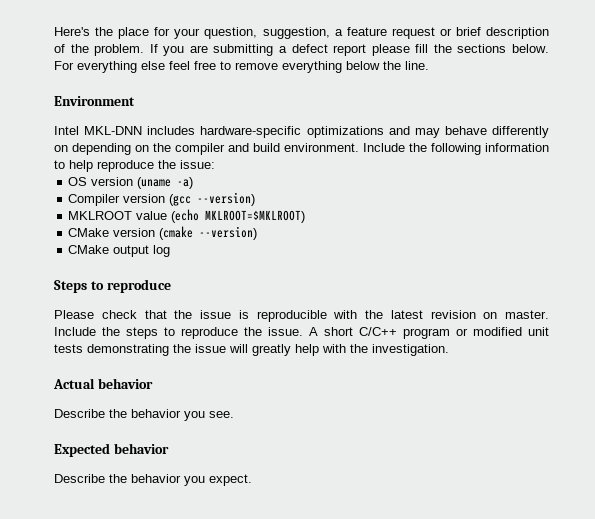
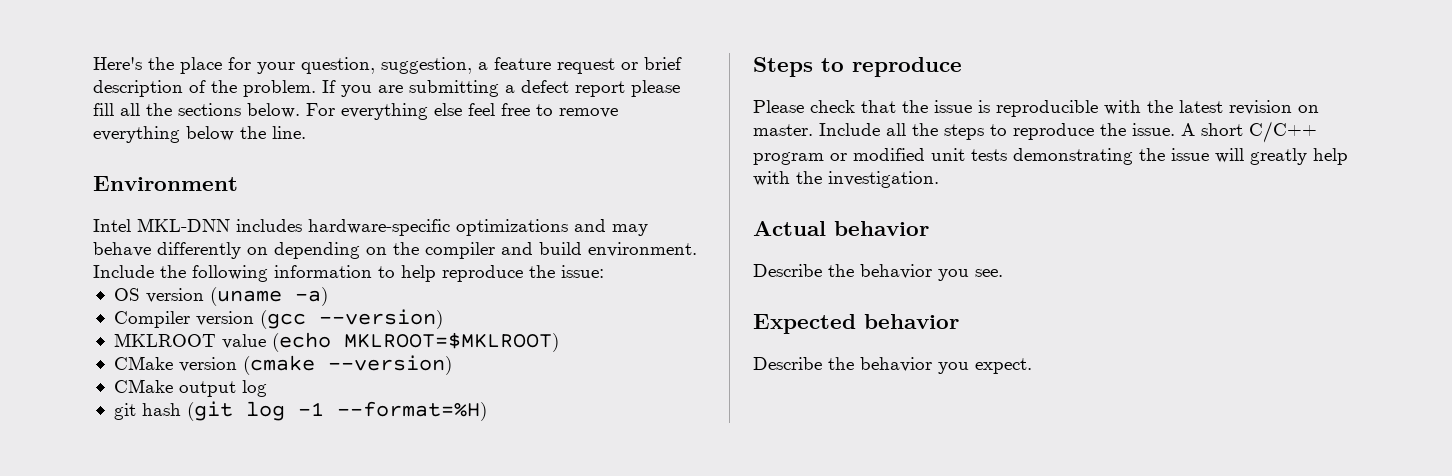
- If you are submitting a defect report please fill the sections below.
+ If you are submitting a defect report please fill all the sections below.
+ git hash (git log -1 --format=%H)
- Include the steps to reproduce the issue.
+ Include all the steps to reproduce the issue.

